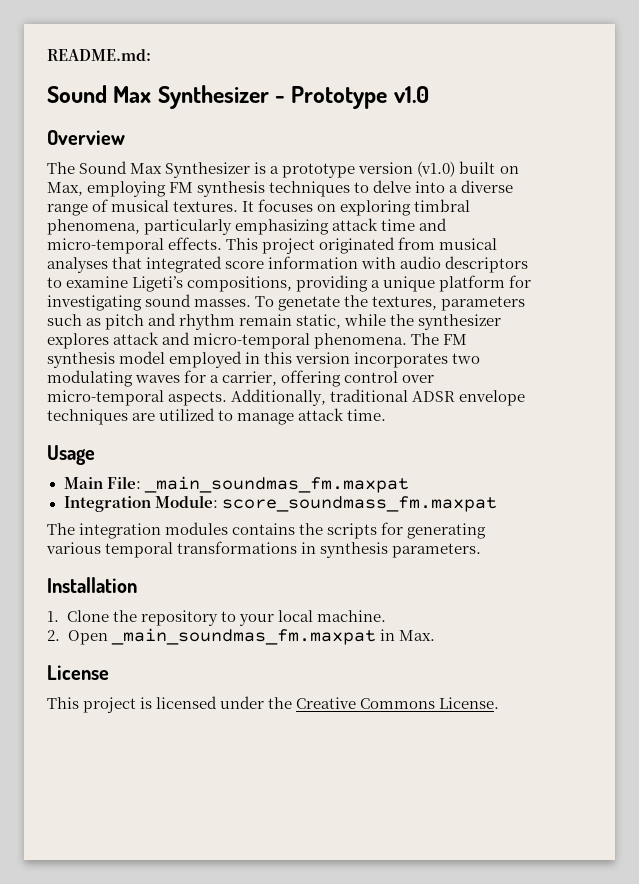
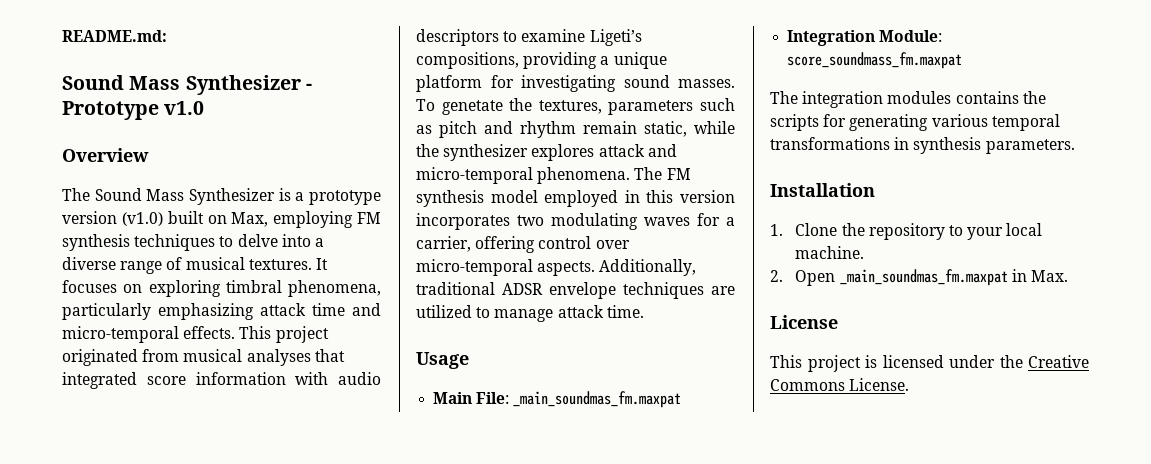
- Sound Max Synthesizer - Prototype v1.0
+ Sound Mass Synthesizer - Prototype v1.0
- The Sound Max Synthesizer is a prototype version (v1.0) built on Max, employing FM synthesis techniques to delve into a diverse range of musical textures.
+ The Sound Mass Synthesizer is a prototype version (v1.0) built on Max, employing FM synthesis techniques to delve into a diverse range of musical textures.

